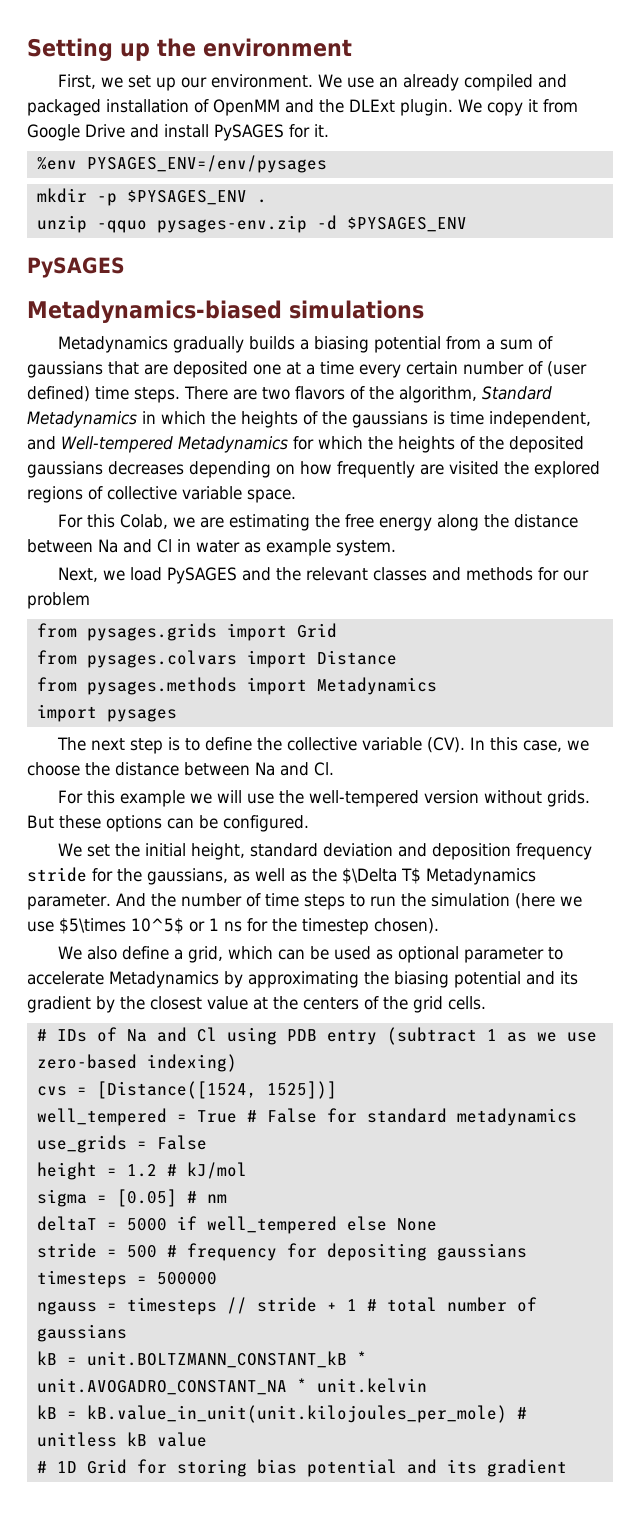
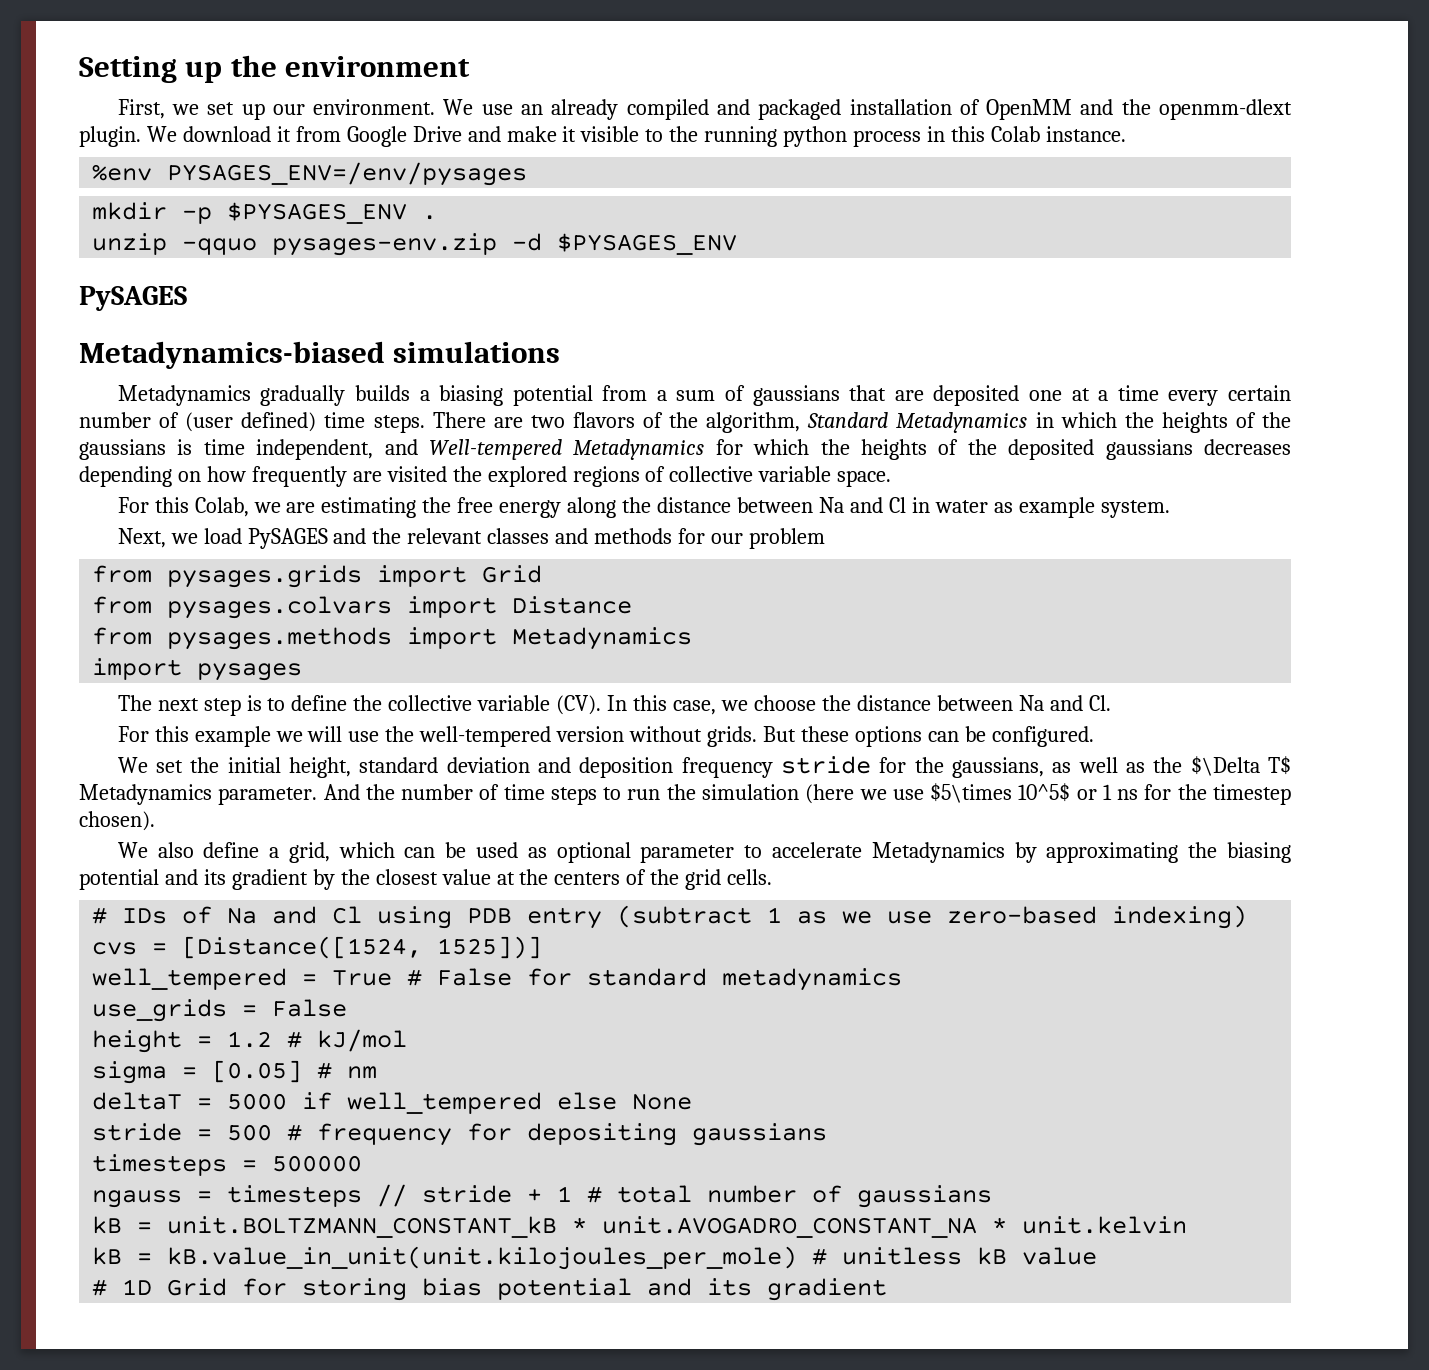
- We use an already compiled and packaged installation of OpenMM and the DLExt plugin.
+ We use an already compiled and packaged installation of OpenMM and the openmm-dlext plugin.
- We copy it from Google Drive and install PySAGES for it.
+ We download it from Google Drive and make it visible to the running python process in this Colab instance.

